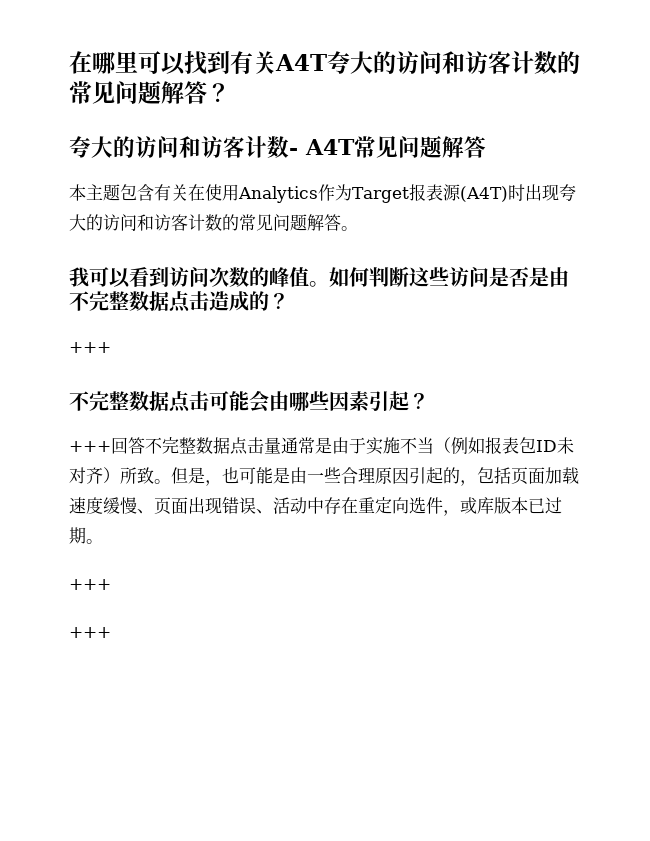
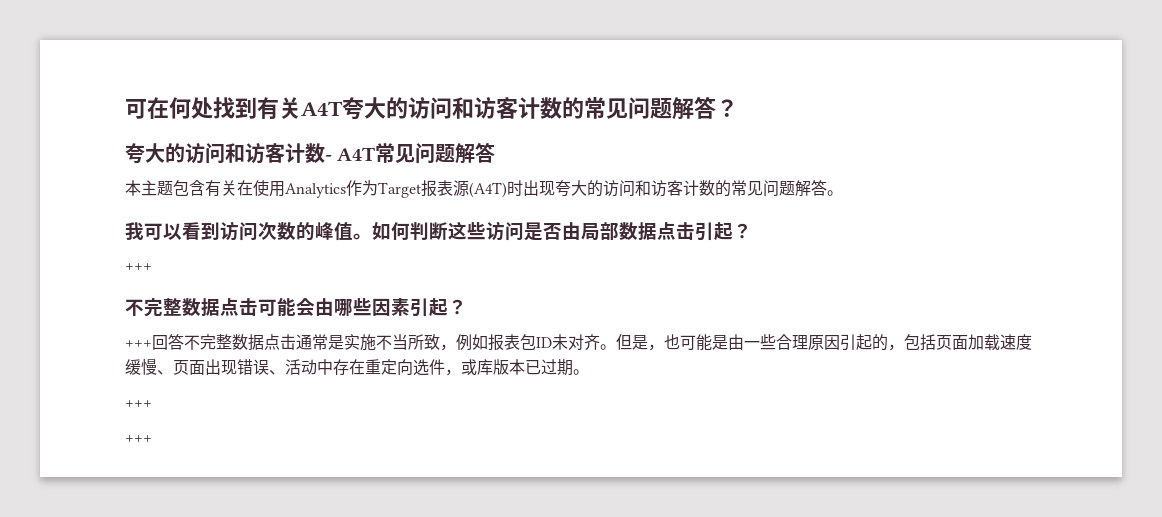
- 在哪里可以找到有关A4T夸大的访问和访客计数的常见问题解答？
+ 可在何处找到有关A4T夸大的访问和访客计数的常见问题解答？
- 如何判断这些访问是否是由不完整数据点击造成的？
+ 如何判断这些访问是否由局部数据点击引起？
- +++回答不完整数据点击量通常是由于实施不当（例如报表包ID未对齐）所致。
+ +++回答不完整数据点击通常是实施不当所致，例如报表包ID未对齐。

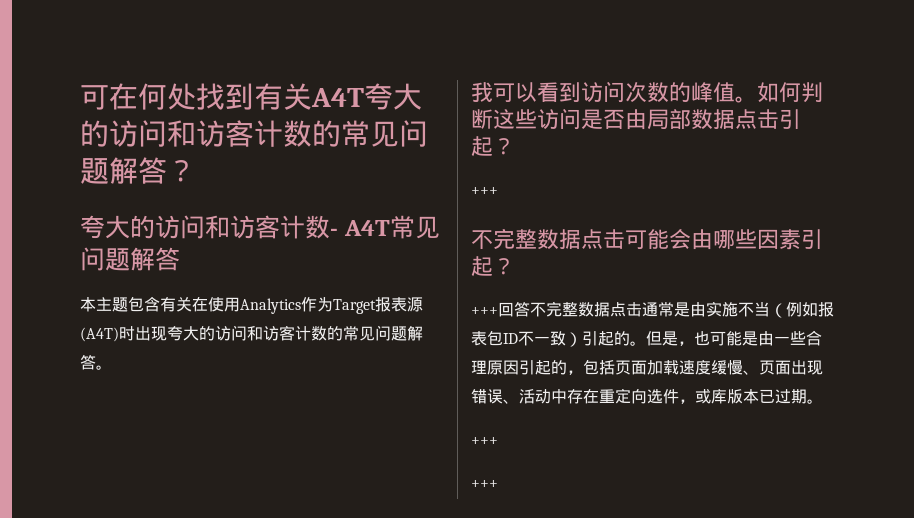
- +++回答不完整数据点击通常是实施不当所致，例如报表包ID未对齐。
+ +++回答不完整数据点击通常是由实施不当（例如报表包ID不一致）引起的。

